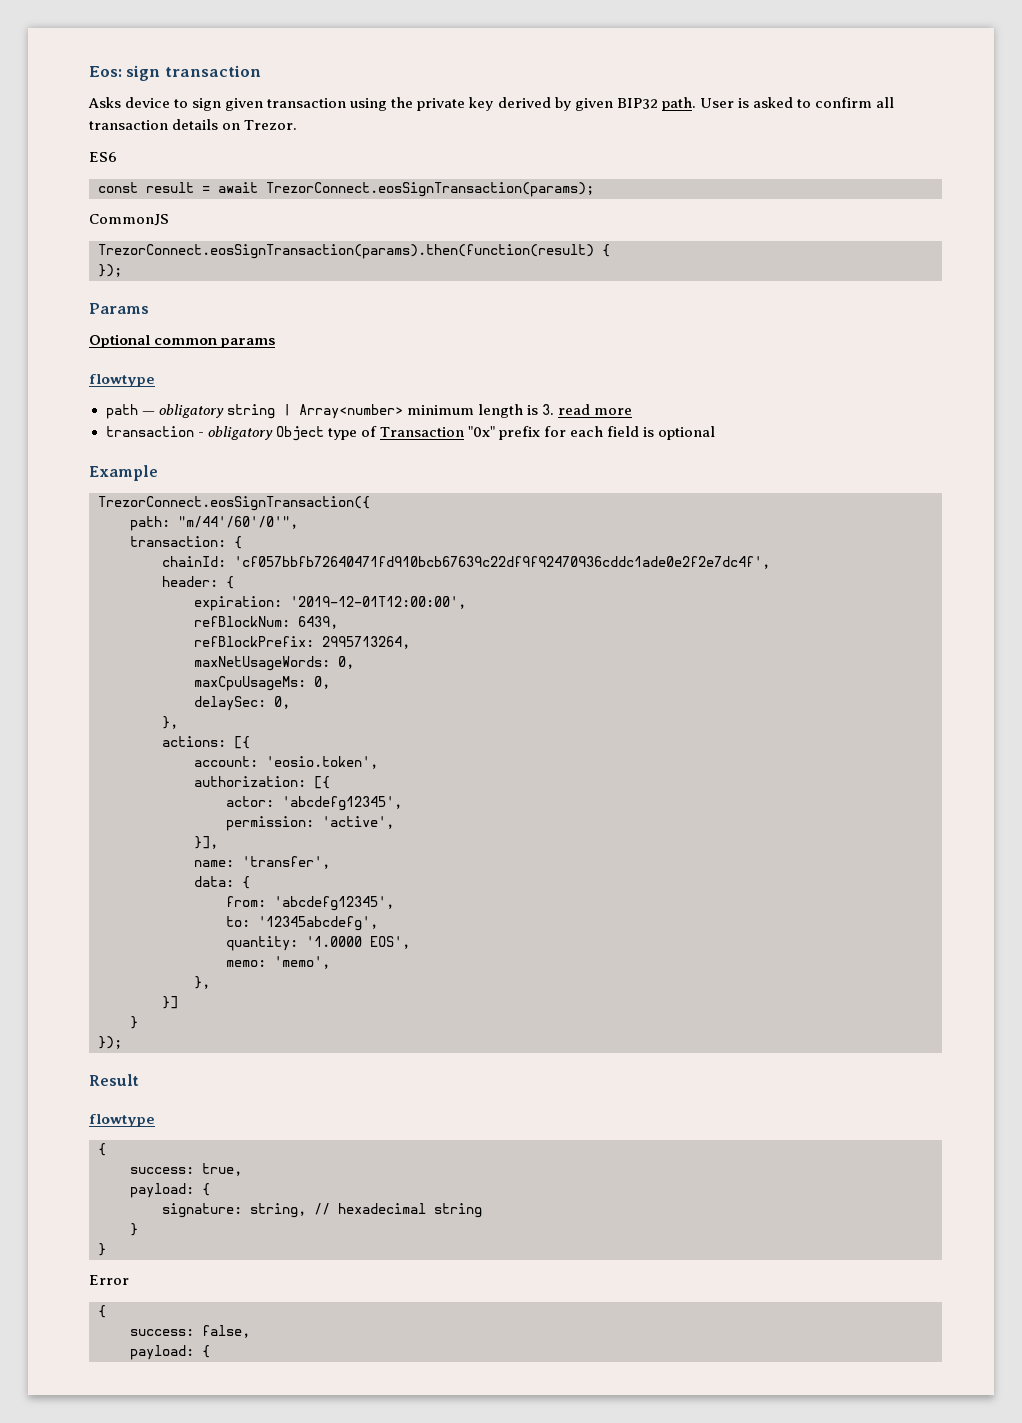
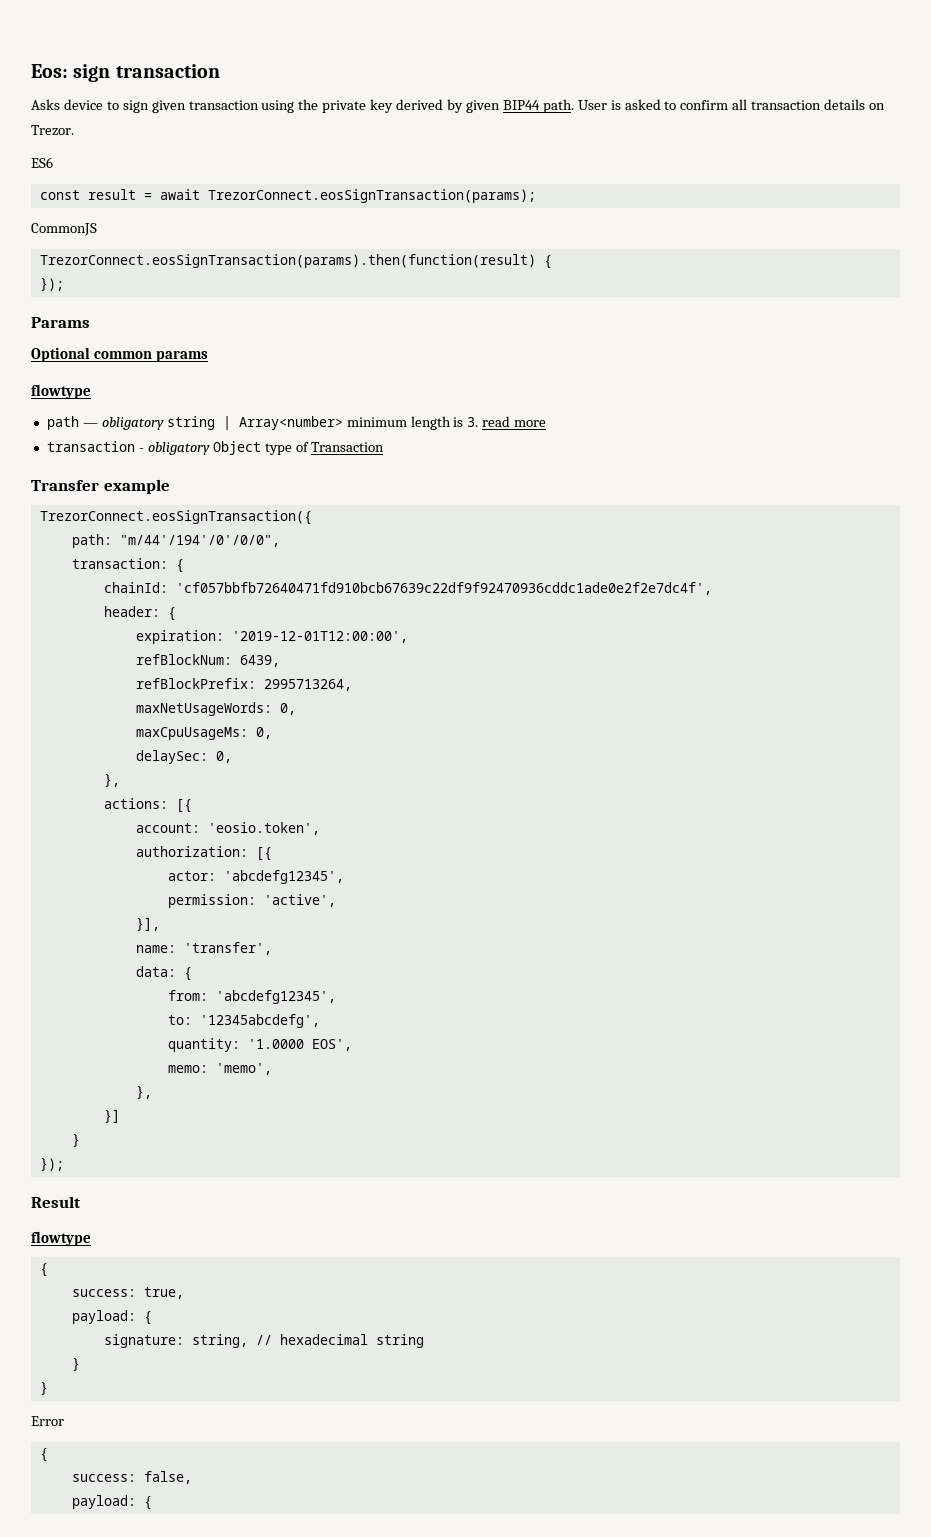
- Asks device to sign given transaction using the private key derived by given BIP32 path.
+ Asks device to sign given transaction using the private key derived by given BIP44 path.
- transaction - obligatory Object type of Transaction "0x" prefix for each field is optional
- Example
+ transaction - obligatory Object type of Transaction
+ Transfer example
- path: "m/44'/60'/0'",
+ path: "m/44'/194'/0'/0/0",

